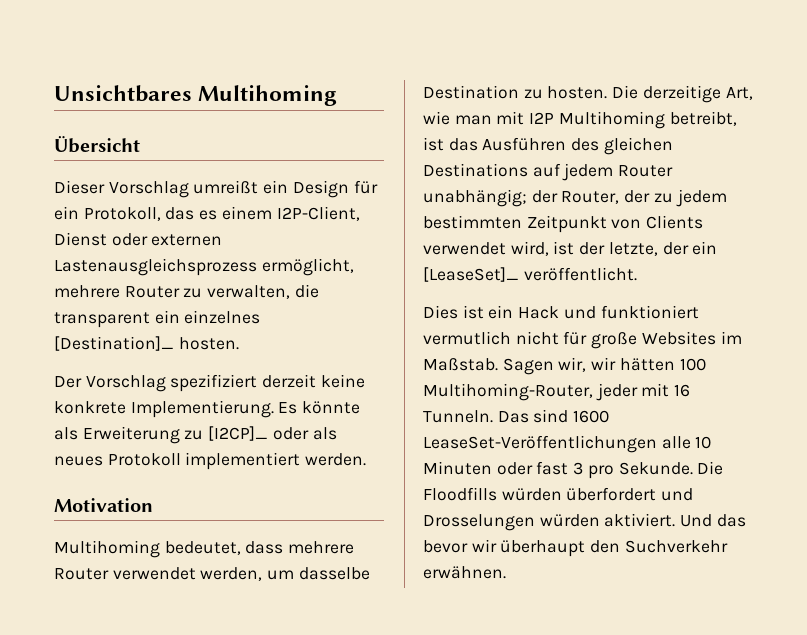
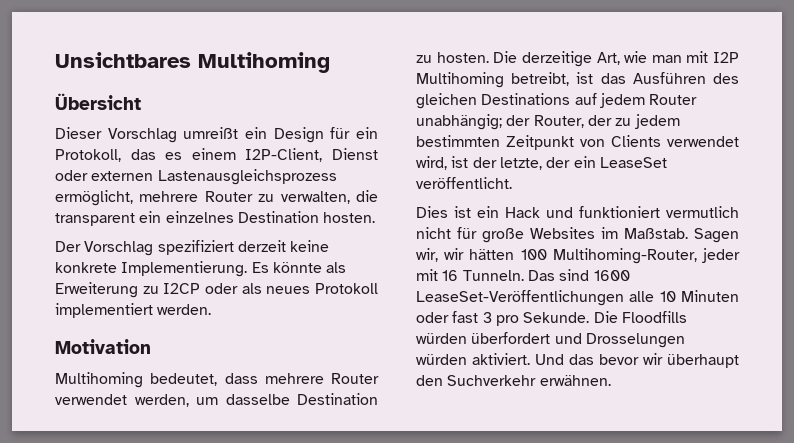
- Dieser Vorschlag umreißt ein Design für ein Protokoll, das es einem I2P-Client, Dienst oder externen Lastenausgleichsprozess ermöglicht, mehrere Router zu verwalten, die transparent ein einzelnes [Destination]_ hosten.
+ Dieser Vorschlag umreißt ein Design für ein Protokoll, das es einem I2P-Client, Dienst oder externen Lastenausgleichsprozess ermöglicht, mehrere Router zu verwalten, die transparent ein einzelnes Destination hosten.
- Es könnte als Erweiterung zu [I2CP]_ oder als neues Protokoll implementiert werden.
+ Es könnte als Erweiterung zu I2CP oder als neues Protokoll implementiert werden.
- Die derzeitige Art, wie man mit I2P Multihoming betreibt, ist das Ausführen des gleichen Destinations auf jedem Router unabhängig; der Router, der zu jedem bestimmten Zeitpunkt von Clients verwendet wird, ist der letzte, der ein [LeaseSet]_ veröffentlicht.
+ Die derzeitige Art, wie man mit I2P Multihoming betreibt, ist das Ausführen des gleichen Destinations auf jedem Router unabhängig; der Router, der zu jedem bestimmten Zeitpunkt von Clients verwendet wird, ist der letzte, der ein LeaseSet veröffentlicht.

